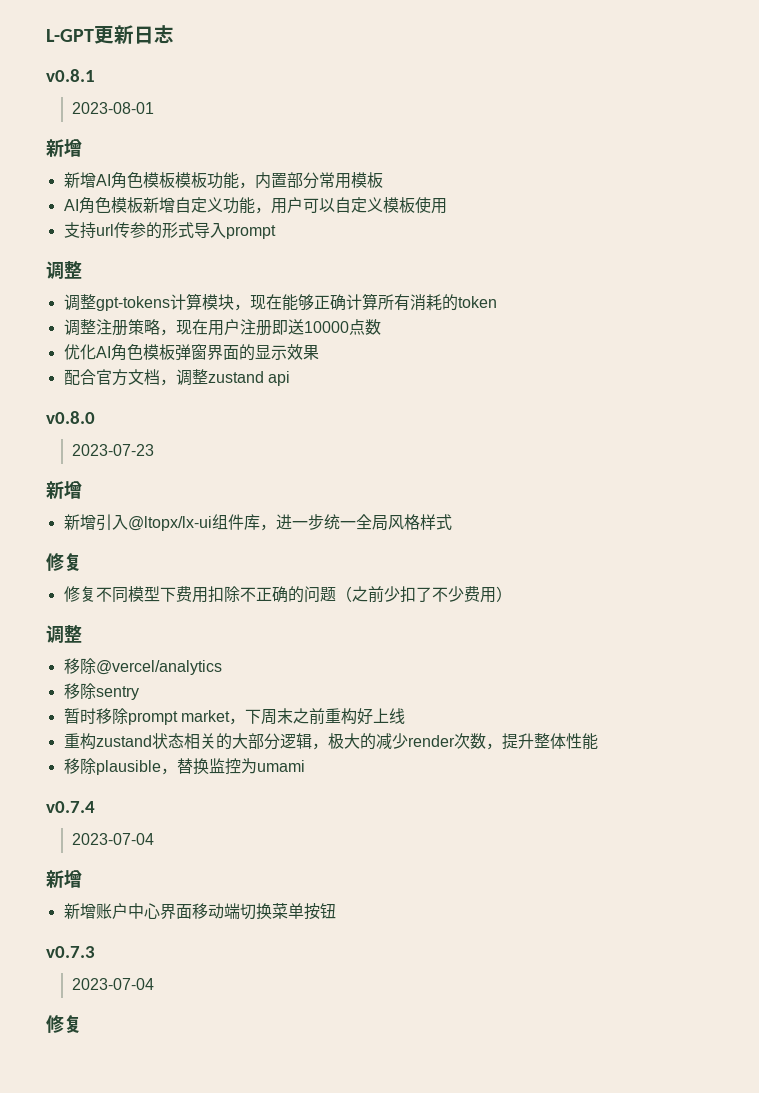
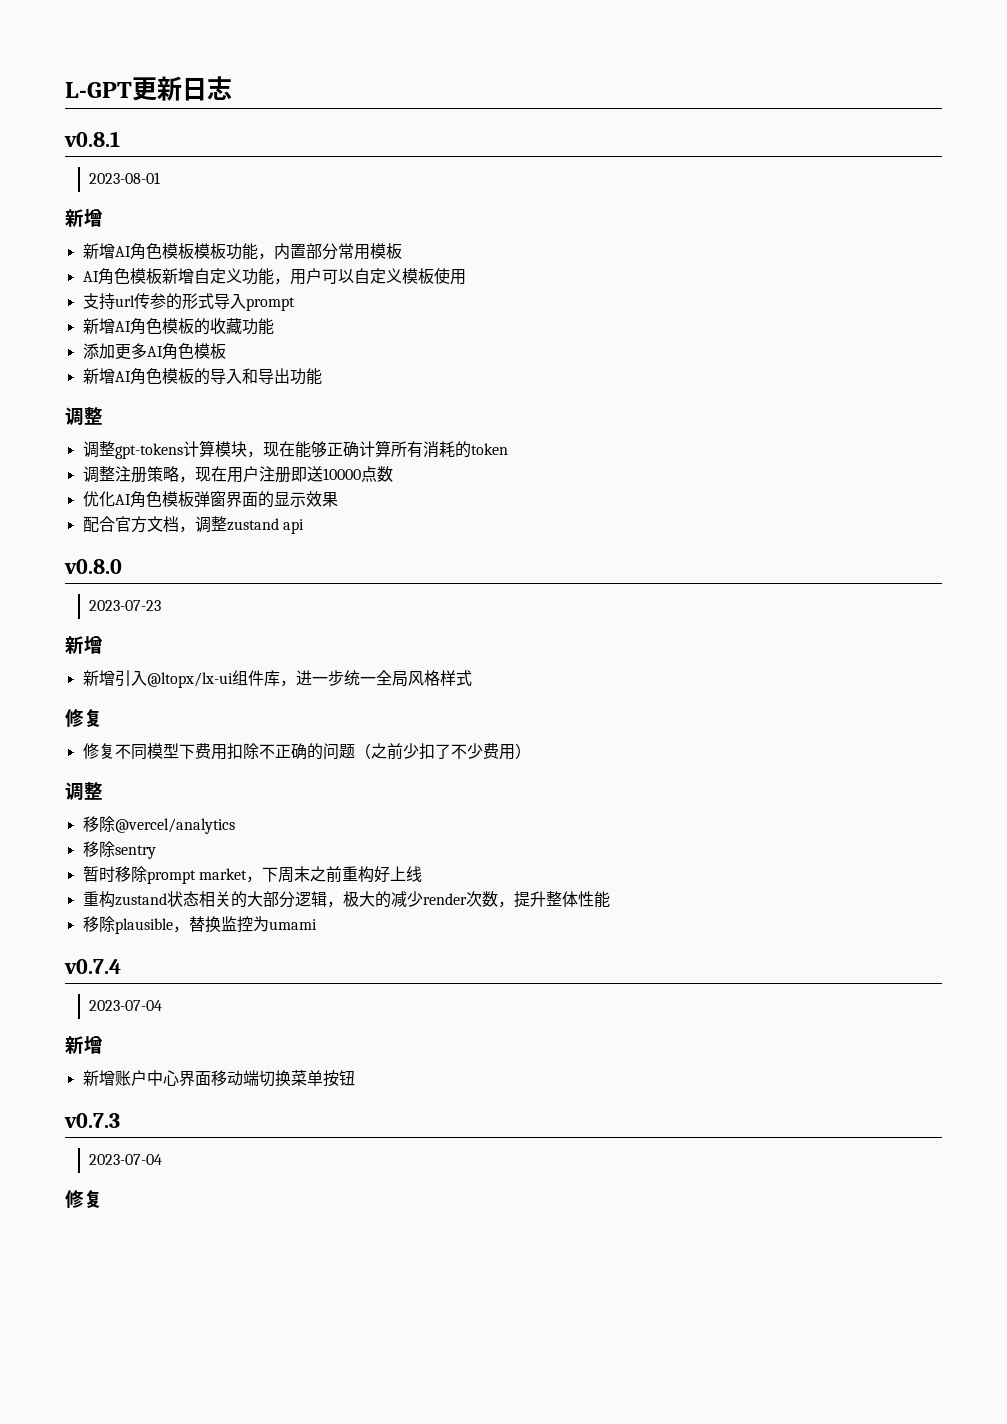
+ 新增AI角色模板的收藏功能
+ 添加更多AI角色模板
+ 新增AI角色模板的导入和导出功能

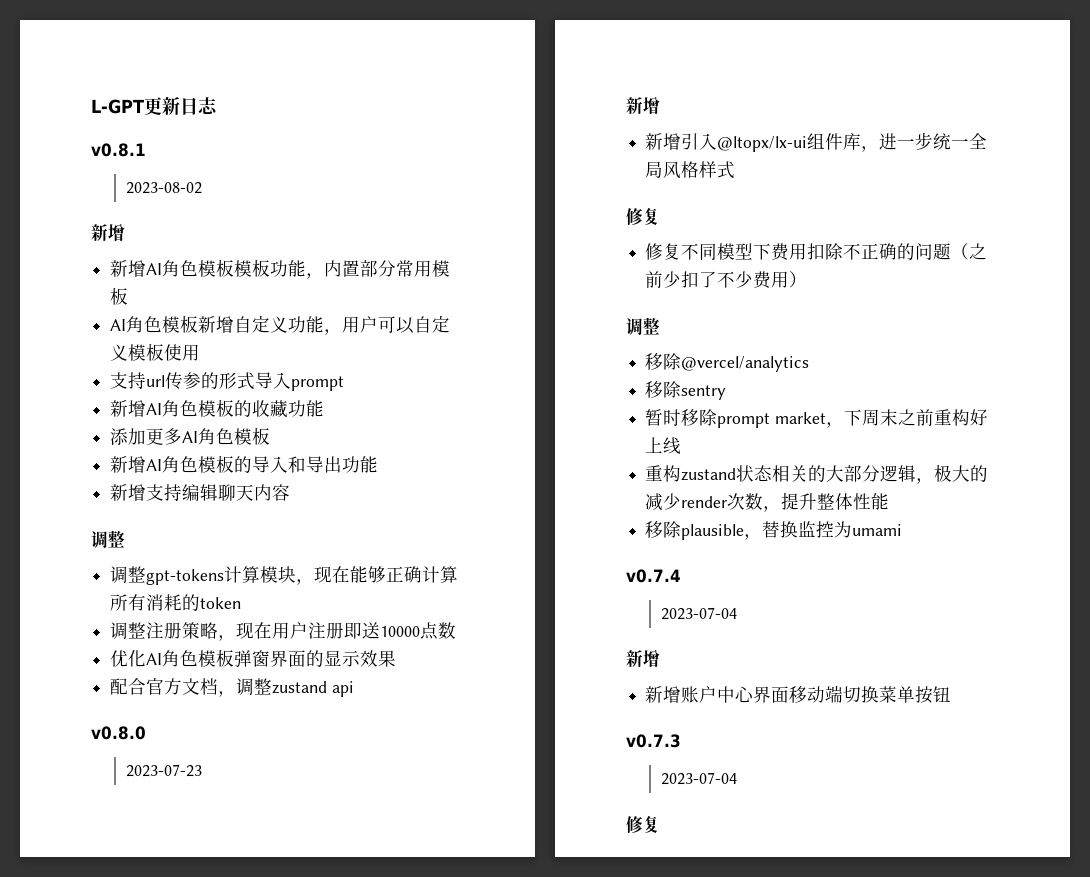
- 2023-08-01
+ 2023-08-02
+ 新增支持编辑聊天内容

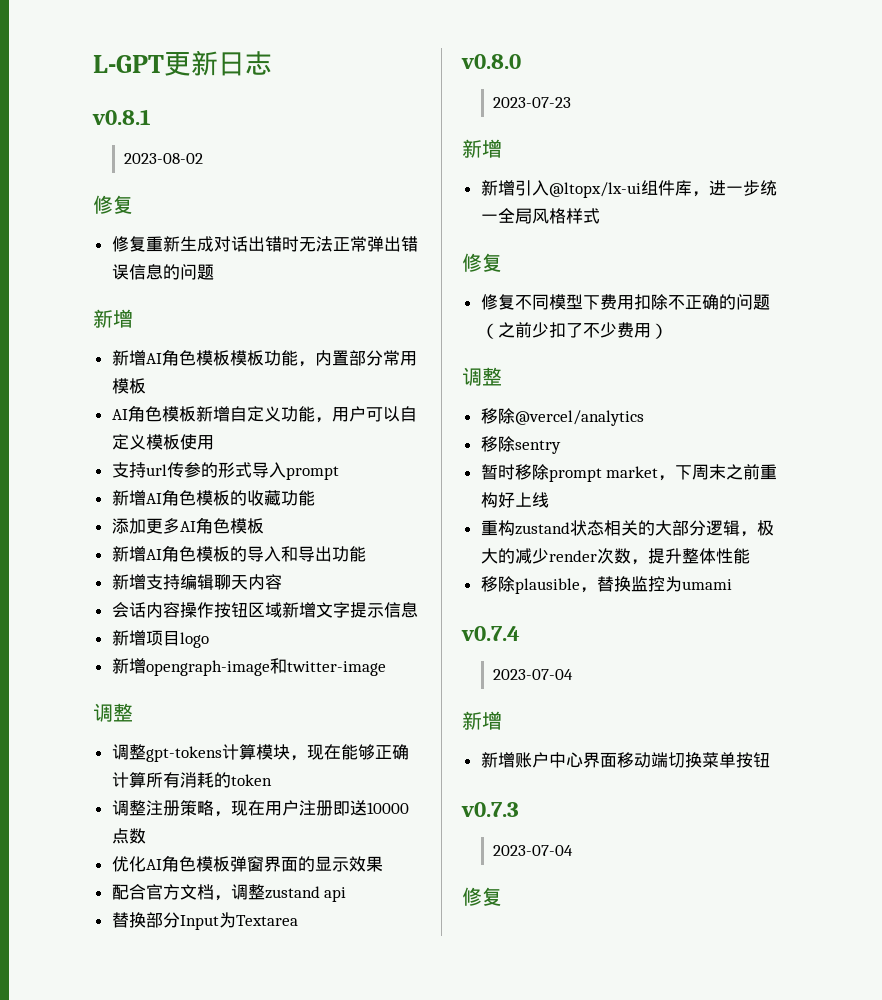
  2023-08-02
+ 修复
+ 修复重新生成对话出错时无法正常弹出错误信息的问题
+ 会话内容操作按钮区域新增文字提示信息
+ 新增项目logo
+ 新增opengraph-image和twitter-image
+ 替换部分Input为Textarea

